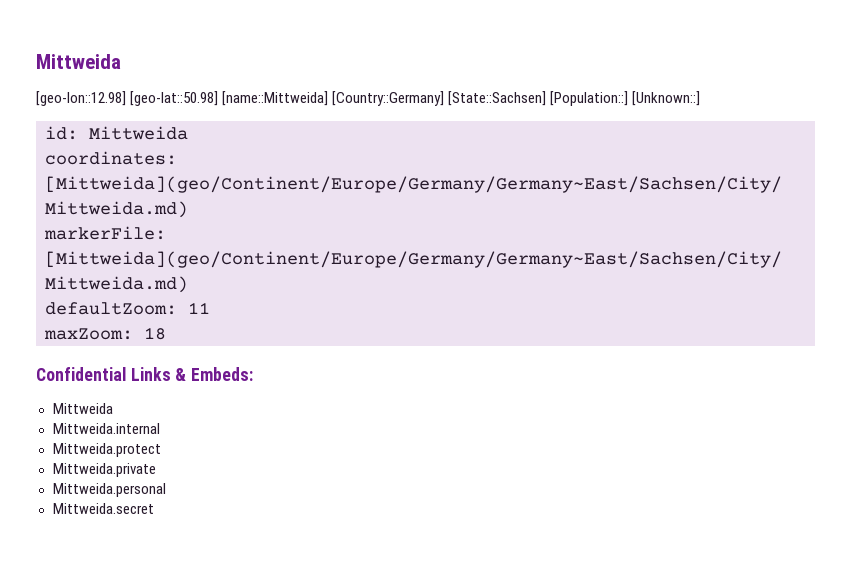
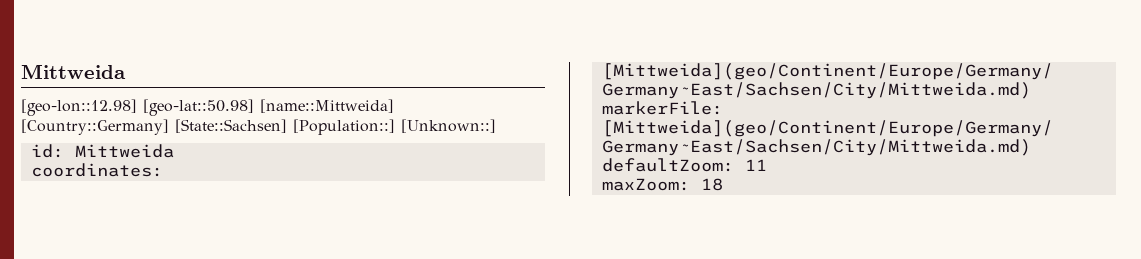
- Confidential Links & Embeds:
- Mittweida
- Mittweida.internal
- Mittweida.protect
- Mittweida.private
- Mittweida.personal
- Mittweida.secret

